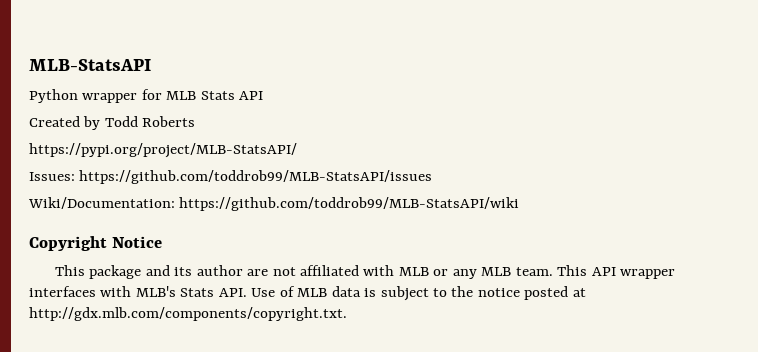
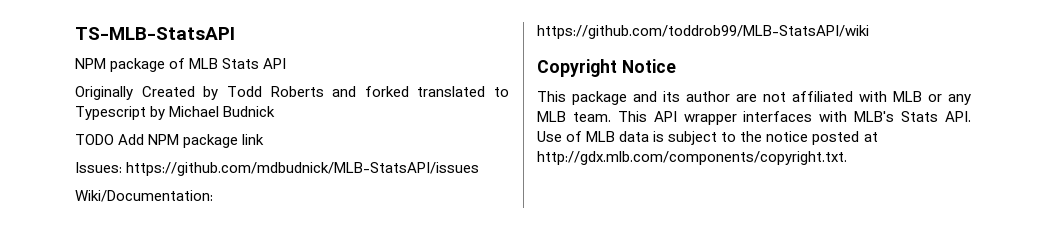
- MLB-StatsAPI
- Python wrapper for MLB Stats API
+ TS-MLB-StatsAPI
+ NPM package of MLB Stats API
- Created by Todd Roberts
- https://pypi.org/project/MLB-StatsAPI/
+ Originally Created by Todd Roberts and forked translated to Typescript by Michael Budnick
+ TODO Add NPM package link
- Issues: https://github.com/toddrob99/MLB-StatsAPI/issues
+ Issues: https://github.com/mdbudnick/MLB-StatsAPI/issues

